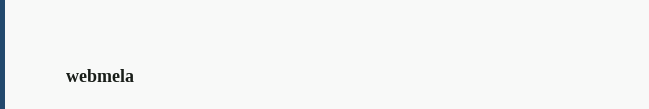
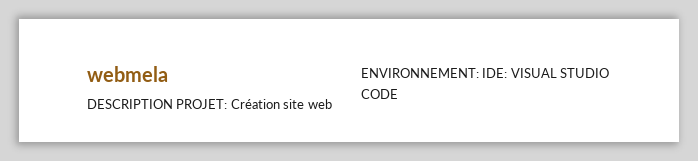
+ DESCRIPTION PROJET: Création site web ENVIRONNEMENT: IDE: VISUAL STUDIO CODE

